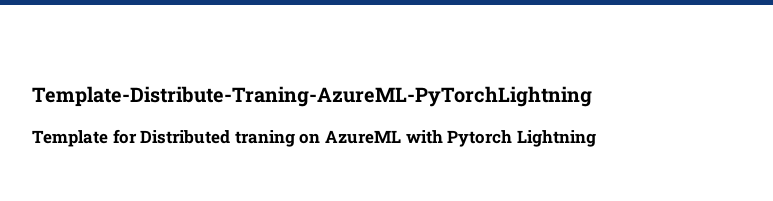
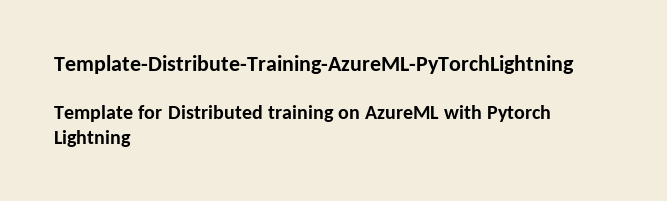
- Template-Distribute-Traning-AzureML-PyTorchLightning
+ Template-Distribute-Training-AzureML-PyTorchLightning
- Template for Distributed traning on AzureML with Pytorch Lightning
+ Template for Distributed training on AzureML with Pytorch Lightning

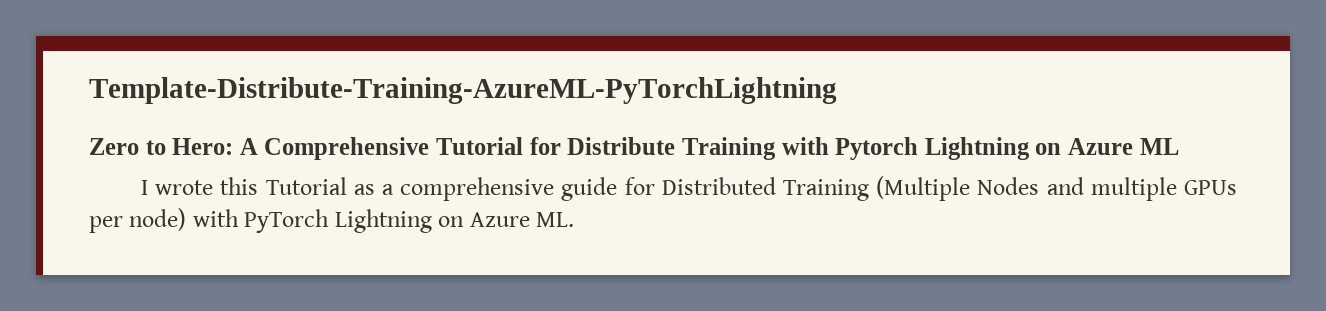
- Template for Distributed training on AzureML with Pytorch Lightning
+ Zero to Hero: A Comprehensive Tutorial for Distribute Training with Pytorch Lightning on Azure ML
+ I wrote this Tutorial as a comprehensive guide for Distributed Training (Multiple Nodes and multiple GPUs per node) with PyTorch Lightning on Azure ML.

